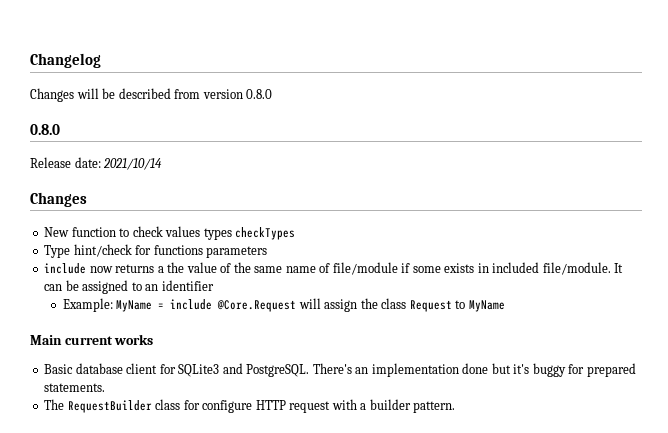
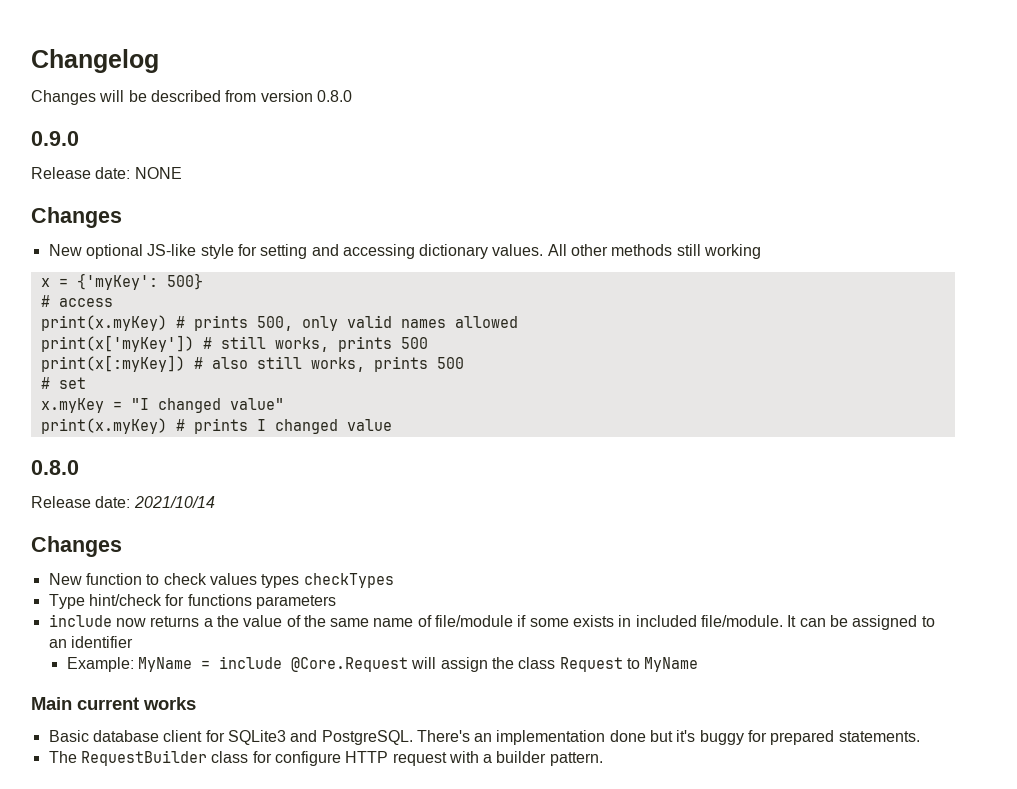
+ 0.9.0
+ Release date: NONE
+ Changes
+ New optional JS-like style for setting and accessing dictionary values. All other methods still working
+ x = {'myKey': 500}
+ # access
+ print(x.myKey) # prints 500, only valid names allowed
+ print(x['myKey']) # still works, prints 500
+ print(x[:myKey]) # also still works, prints 500
+ # set
+ x.myKey = "I changed value"
+ print(x.myKey) # prints I changed value

